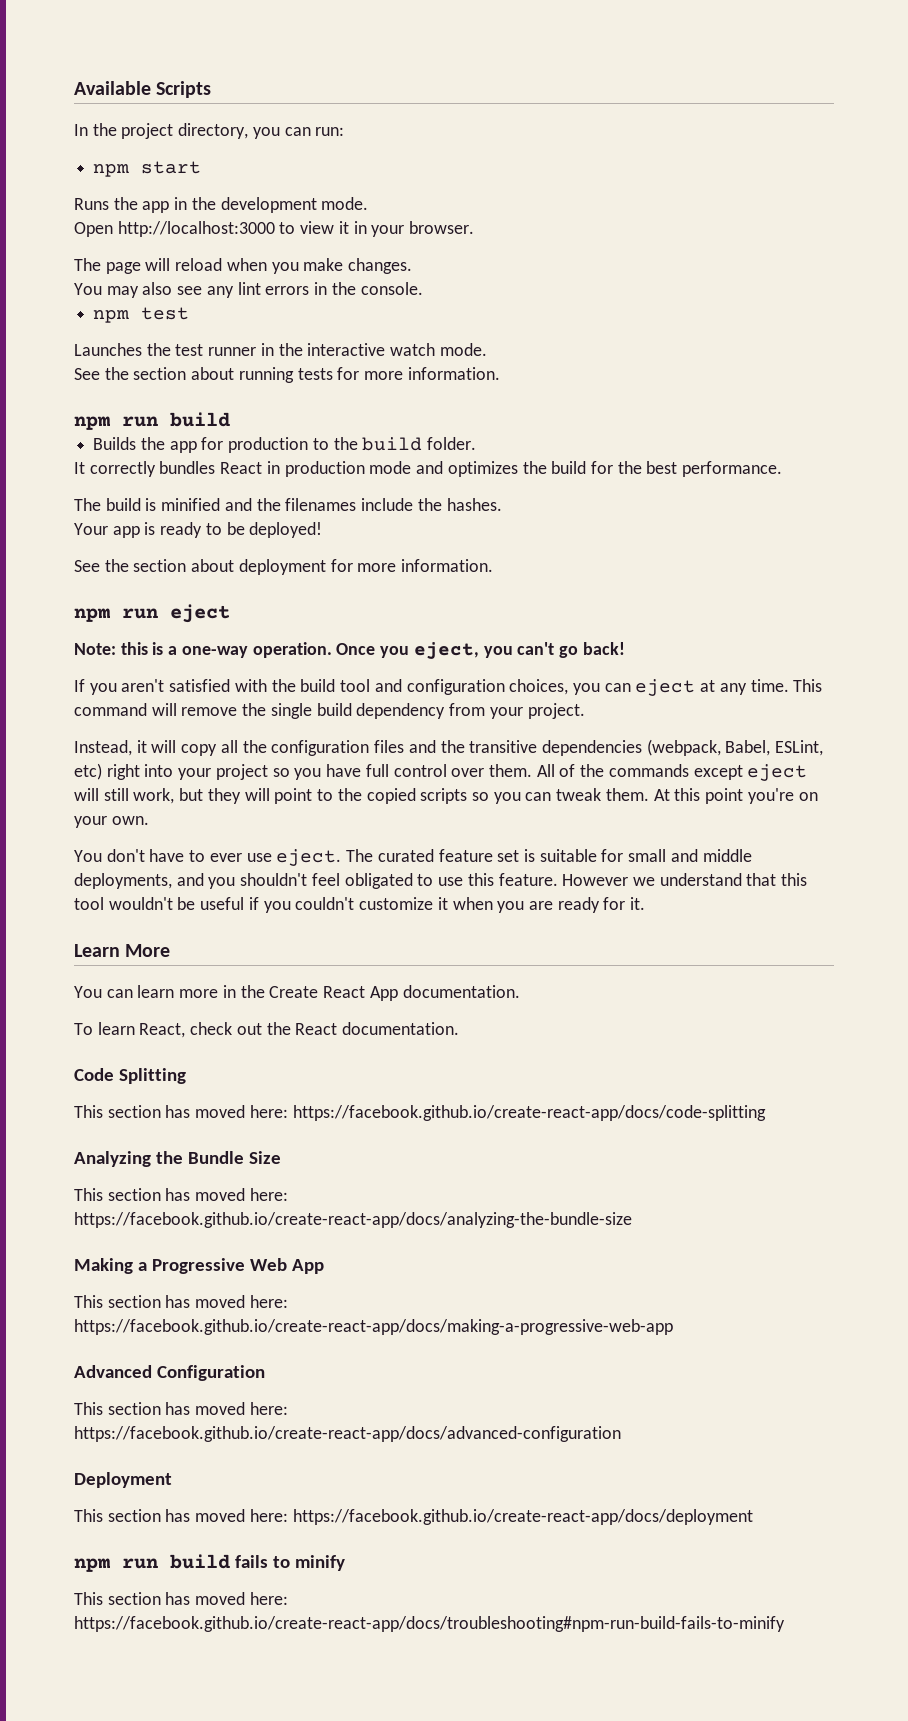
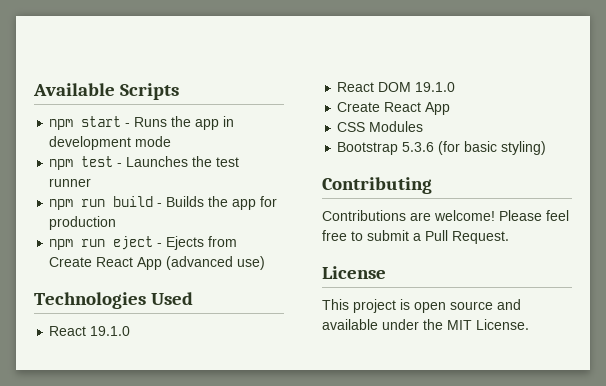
- In the project directory, you can run:
- npm start
- Runs the app in the development mode.
- Open http://localhost:3000 to view it in your browser.
- The page will reload when you make changes.
- You may also see any lint errors in the console.
+ npm start - Runs the app in development mode
- npm test
- Launches the test runner in the interactive watch mode.
- See the section about running tests for more information.
- npm run build
- Builds the app for production to the build folder.
- It correctly bundles React in production mode and optimizes the build for the best performance.
- The build is minified and the filenames include the hashes.
- Your app is ready to be deployed!
- See the section about deployment for more information.
- npm run eject
- Note: this is a one-way operation. Once you eject, you can't go back!
- If you aren't satisfied with the build tool and configuration choices, you can eject at any time. This command will remove the single build dependency from your project.
- Instead, it will copy all the configuration files and the transitive dependencies (webpack, Babel, ESLint, etc) right into your project so you have full control over them. All of the commands except eject will still work, but they will point to the copied scripts so you can tweak them. At this point you're on your own.
- You don't have to ever use eject. The curated feature set is suitable for small and middle deployments, and you shouldn't feel obligated to use this feature. However we understand that this tool wouldn't be useful if you couldn't customize it when you are ready for it.
- Learn More
- You can learn more in the Create React App documentation.
- To learn React, check out the React documentation.
- Code Splitting
- This section has moved here: https://facebook.github.io/create-react-app/docs/code-splitting
- Analyzing the Bundle Size
- This section has moved here: https://facebook.github.io/create-react-app/docs/analyzing-the-bundle-size
- Making a Progressive Web App
- This section has moved here: https://facebook.github.io/create-react-app/docs/making-a-progressive-web-app
- Advanced Configuration
- This section has moved here: https://facebook.github.io/create-react-app/docs/advanced-configuration
- Deployment
- This section has moved here: https://facebook.github.io/create-react-app/docs/deployment
- npm run build fails to minify
- This section has moved here: https://facebook.github.io/create-react-app/docs/troubleshooting#npm-run-build-fails-to-minify
+ npm test - Launches the test runner
+ npm run build - Builds the app for production
+ npm run eject - Ejects from Create React App (advanced use)
+ Technologies Used
+ React 19.1.0
+ React DOM 19.1.0
+ Create React App
+ CSS Modules
+ Bootstrap 5.3.6 (for basic styling)
+ Contributing
+ Contributions are welcome! Please feel free to submit a Pull Request.
+ License
+ This project is open source and available under the MIT License.

